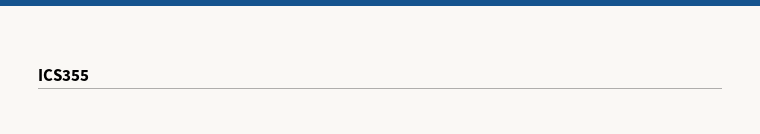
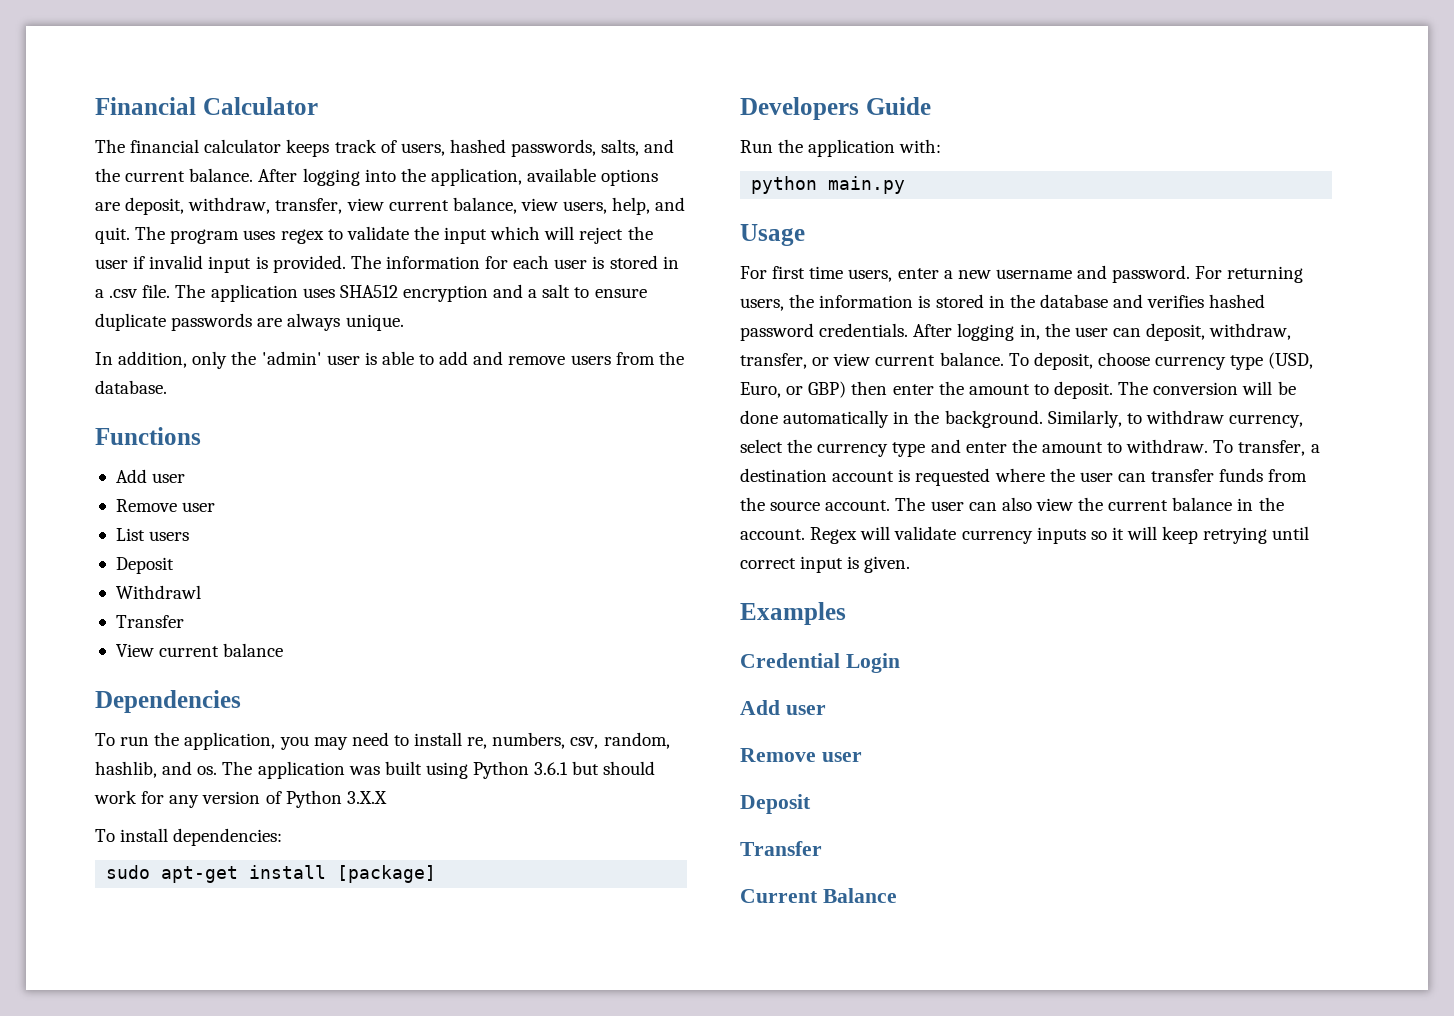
- ICS355
+ Financial Calculator
+ The financial calculator keeps track of users, hashed passwords, salts, and the current balance. After logging into the application, available options are deposit, withdraw, transfer, view current balance, view users, help, and quit. The program uses regex to validate the input which will reject the user if invalid input is provided. The information for each user is stored in a .csv file. The application uses SHA512 encryption and a salt to ensure duplicate passwords are always unique.
+ In addition, only the 'admin' user is able to add and remove users from the database.
+ Functions
+ Add user
+ Remove user
+ List users
+ Deposit
+ Withdrawl
+ Transfer
+ View current balance
+ Dependencies
+ To run the application, you may need to install re, numbers, csv, random, hashlib, and os. The application was built using Python 3.6.1 but should work for any version of Python 3.X.X
+ To install dependencies:
+ sudo apt-get install [package]
+ Developers Guide
+ Run the application with:
+ python main.py
+ Usage
+ For first time users, enter a new username and password. For returning users, the information is stored in the database and verifies hashed password credentials. After logging in, the user can deposit, withdraw, transfer, or view current balance. To deposit, choose currency type (USD, Euro, or GBP) then enter the amount to deposit. The conversion will be done automatically in the background. Similarly, to withdraw currency, select the currency type and enter the amount to withdraw. To transfer, a destination account is requested where the user can transfer funds from the source account. The user can also view the current balance in the account. Regex will validate currency inputs so it will keep retrying until correct input is given.
+ Examples
+ Credential Login
+ Add user
+ Remove user
+ Deposit
+ Transfer
+ Current Balance

